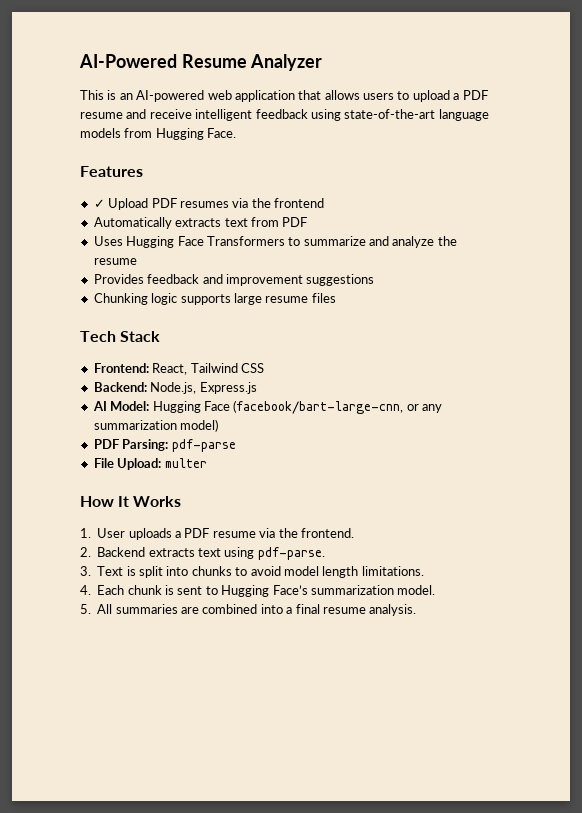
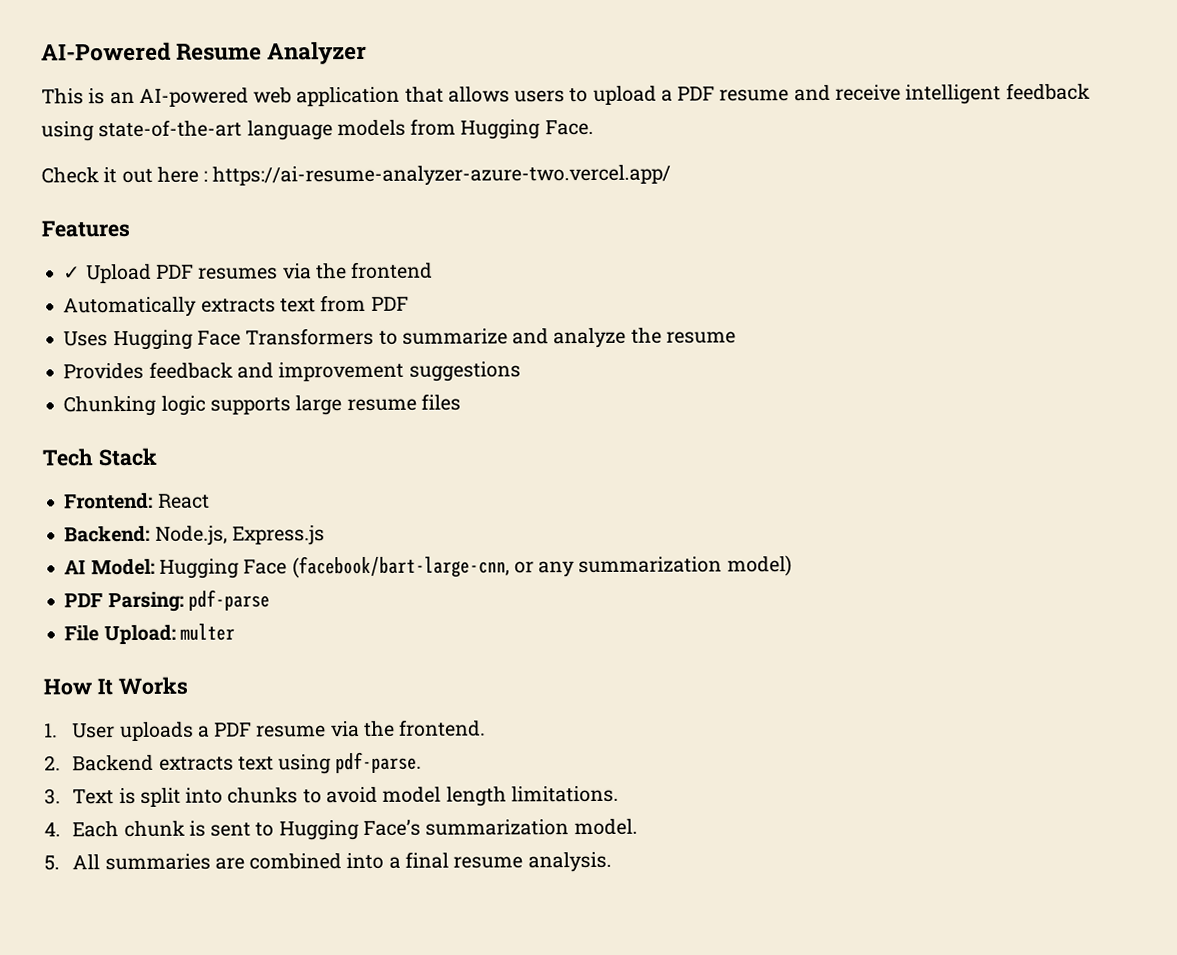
+ Check it out here : https://ai-resume-analyzer-azure-two.vercel.app/
- Frontend: React, Tailwind CSS
+ Frontend: React

